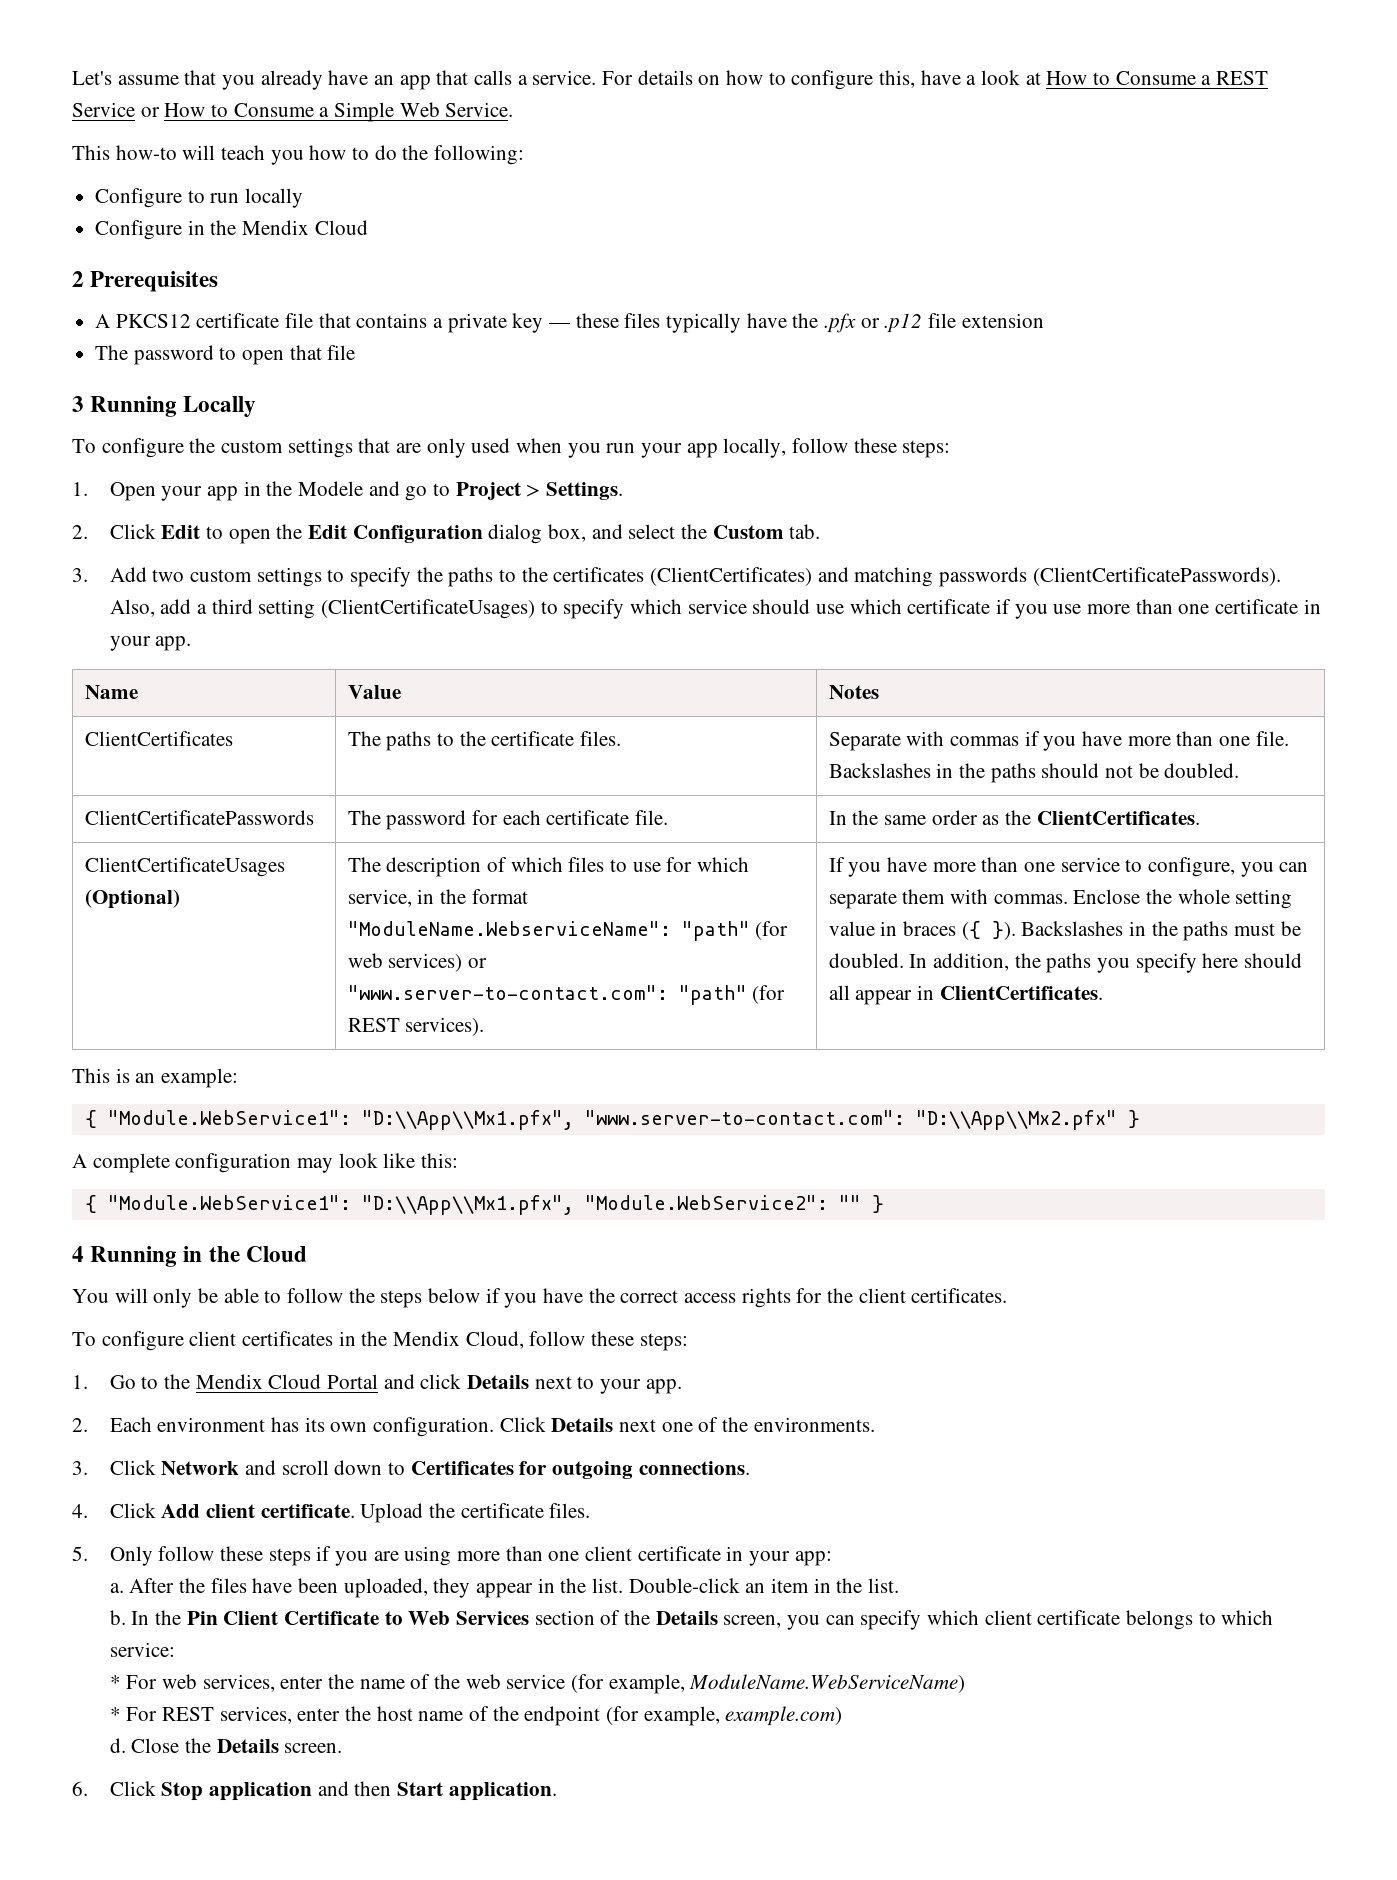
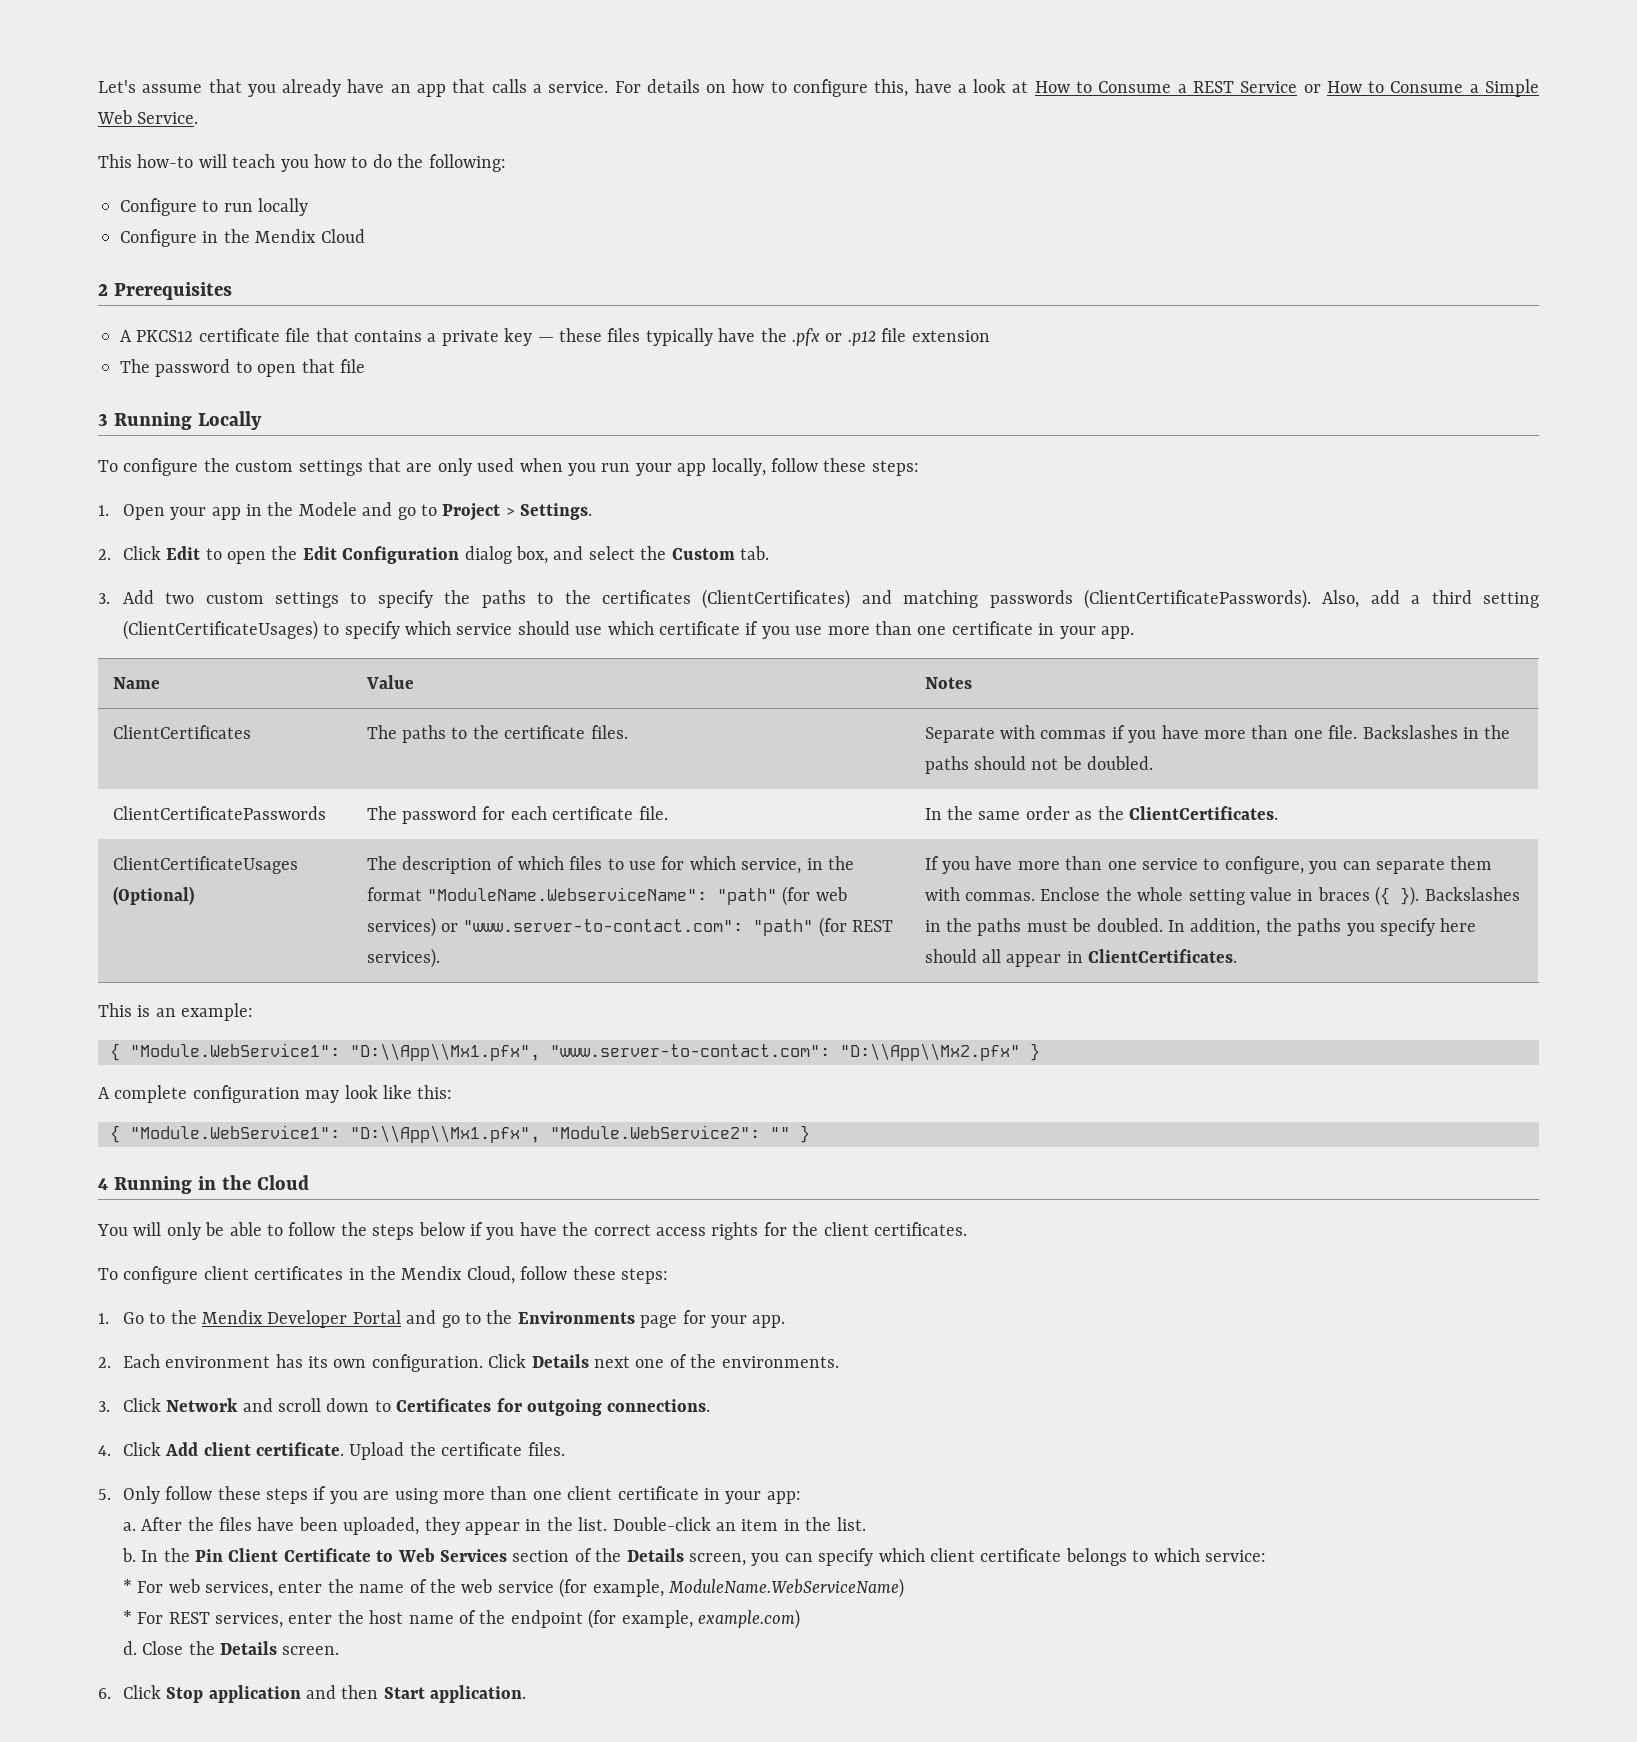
- 1. Go to the Mendix Cloud Portal and click Details next to your app.
+ 1. Go to the Mendix Developer Portal and go to the Environments page for your app.

